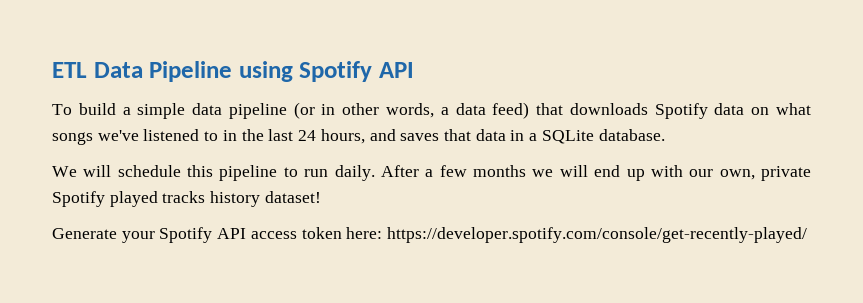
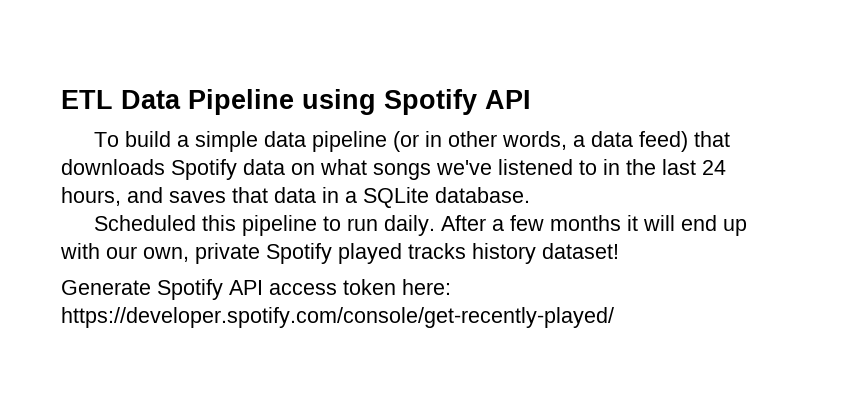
- We will schedule this pipeline to run daily.
+ Scheduled this pipeline to run daily.
- After a few months we will end up with our own, private Spotify played tracks history dataset!
+ After a few months it will end up with our own, private Spotify played tracks history dataset!
- Generate your Spotify API access token here: https://developer.spotify.com/console/get-recently-played/
+ Generate Spotify API access token here: https://developer.spotify.com/console/get-recently-played/

